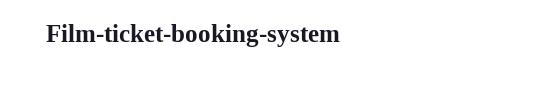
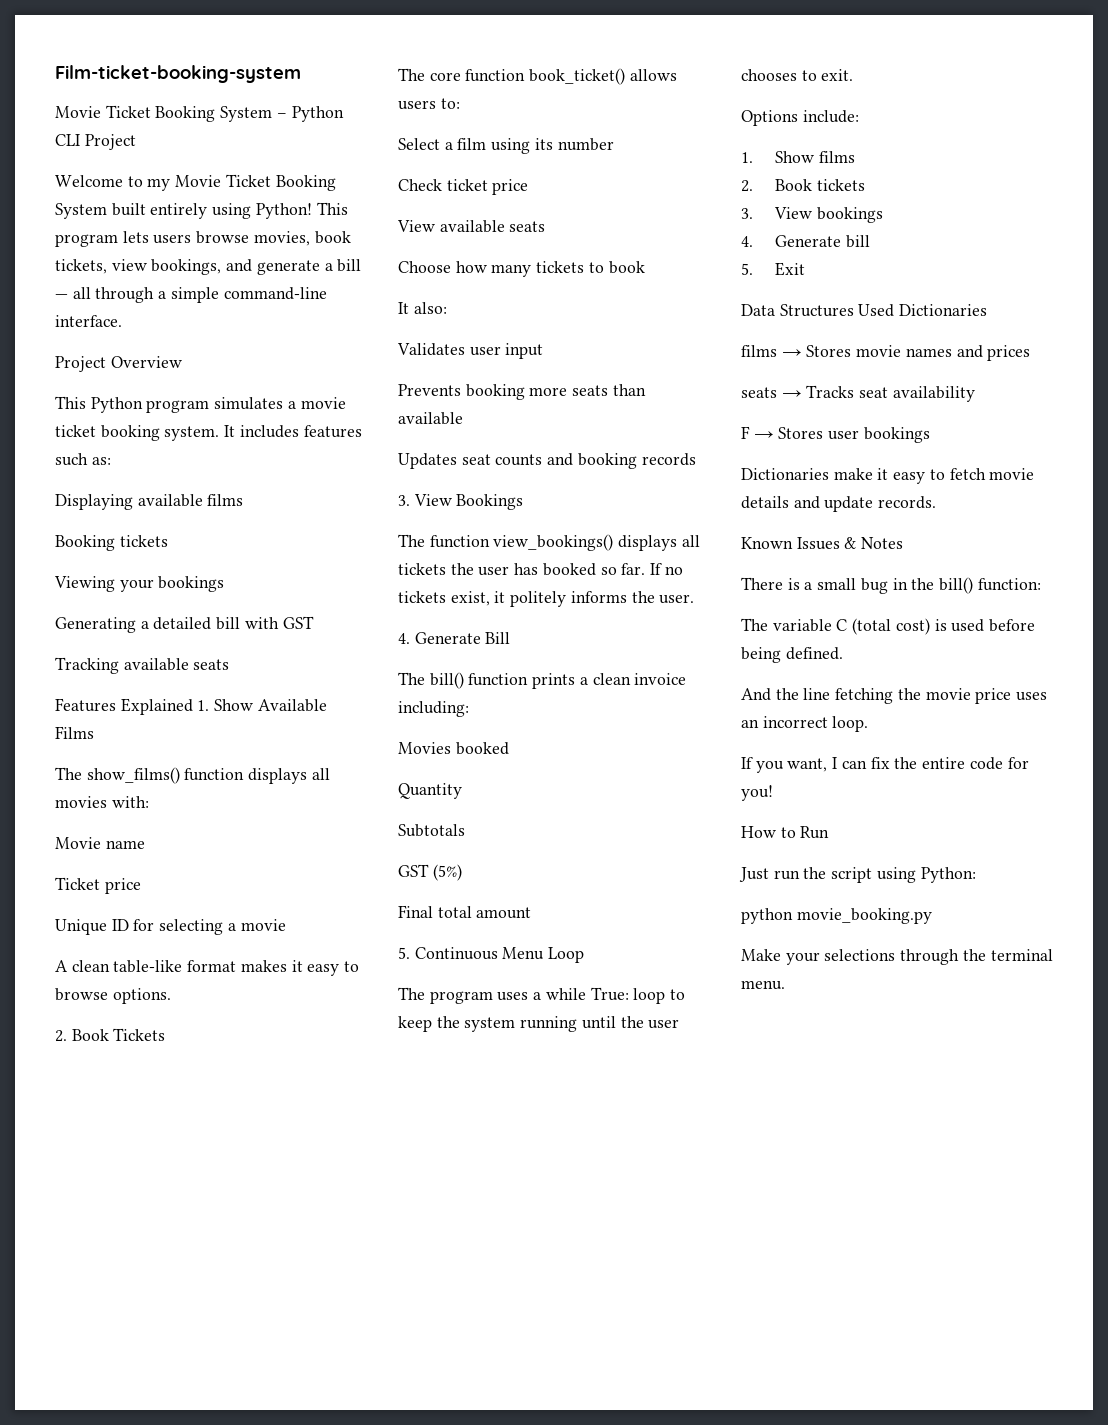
+ Movie Ticket Booking System – Python CLI Project
+ Welcome to my Movie Ticket Booking System built entirely using Python! This program lets users browse movies, book tickets, view bookings, and generate a bill — all through a simple command-line interface.
+ Project Overview
+ This Python program simulates a movie ticket booking system. It includes features such as:
+ Displaying available films
+ Booking tickets
+ Viewing your bookings
+ Generating a detailed bill with GST
+ Tracking available seats
+ Features Explained 1. Show Available Films
+ The show_films() function displays all movies with:
+ Movie name
+ Ticket price
+ Unique ID for selecting a movie
+ A clean table-like format makes it easy to browse options.
+ 2. Book Tickets
+ The core function book_ticket() allows users to:
+ Select a film using its number
+ Check ticket price
+ View available seats
+ Choose how many tickets to book
+ It also:
+ Validates user input
+ Prevents booking more seats than available
+ Updates seat counts and booking records
+ 3. View Bookings
+ The function view_bookings() displays all tickets the user has booked so far. If no tickets exist, it politely informs the user.
+ 4. Generate Bill
+ The bill() function prints a clean invoice including:
+ Movies booked
+ Quantity
+ Subtotals
+ GST (5%)
+ Final total amount
+ 5. Continuous Menu Loop
+ The program uses a while True: loop to keep the system running until the user chooses to exit.
+ Options include:
+ 1. Show films
+ 2. Book tickets
+ 3. View bookings
+ 4. Generate bill
+ 5. Exit
+ Data Structures Used Dictionaries
+ films → Stores movie names and prices
+ seats → Tracks seat availability
+ F → Stores user bookings
+ Dictionaries make it easy to fetch movie details and update records.
+ Known Issues & Notes
+ There is a small bug in the bill() function:
+ The variable C (total cost) is used before being defined.
+ And the line fetching the movie price uses an incorrect loop.
+ If you want, I can fix the entire code for you!
+ How to Run
+ Just run the script using Python:
+ python movie_booking.py
+ Make your selections through the terminal menu.

